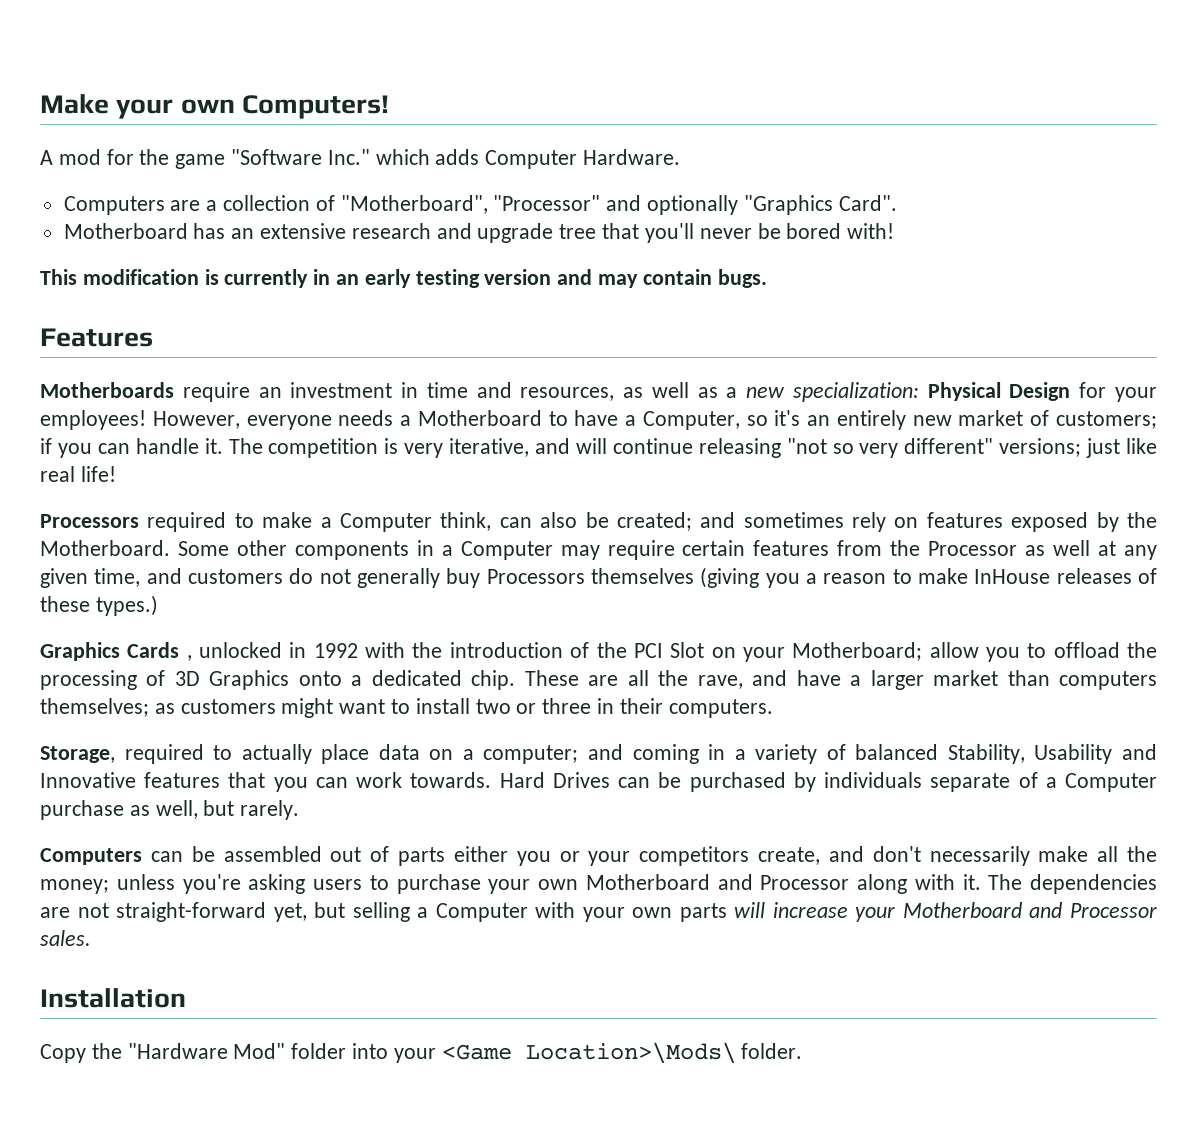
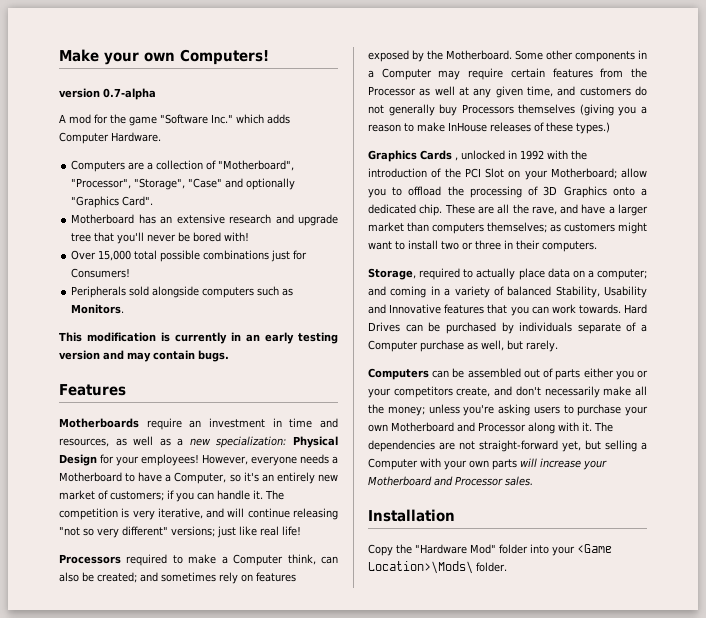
+ version 0.7-alpha
- Computers are a collection of "Motherboard", "Processor" and optionally "Graphics Card".
+ Computers are a collection of "Motherboard", "Processor", "Storage", "Case" and optionally "Graphics Card".
+ Over 15,000 total possible combinations just for Consumers!
+ Peripherals sold alongside computers such as Monitors.

